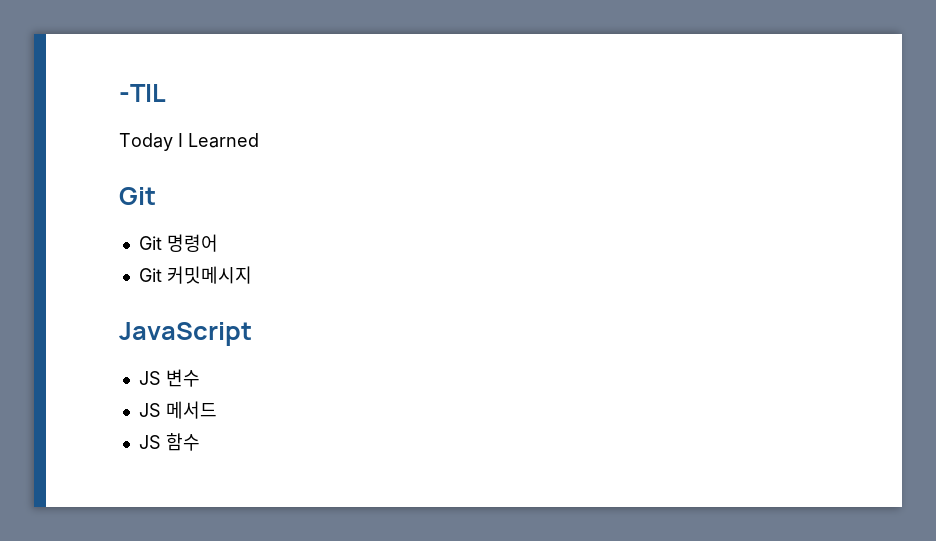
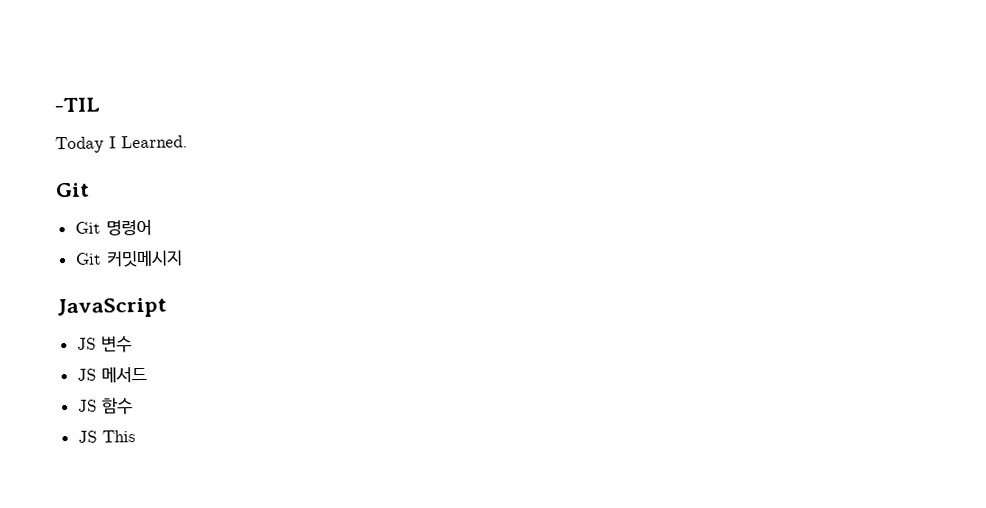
- Today I Learned
+ Today I Learned.
+ JS This

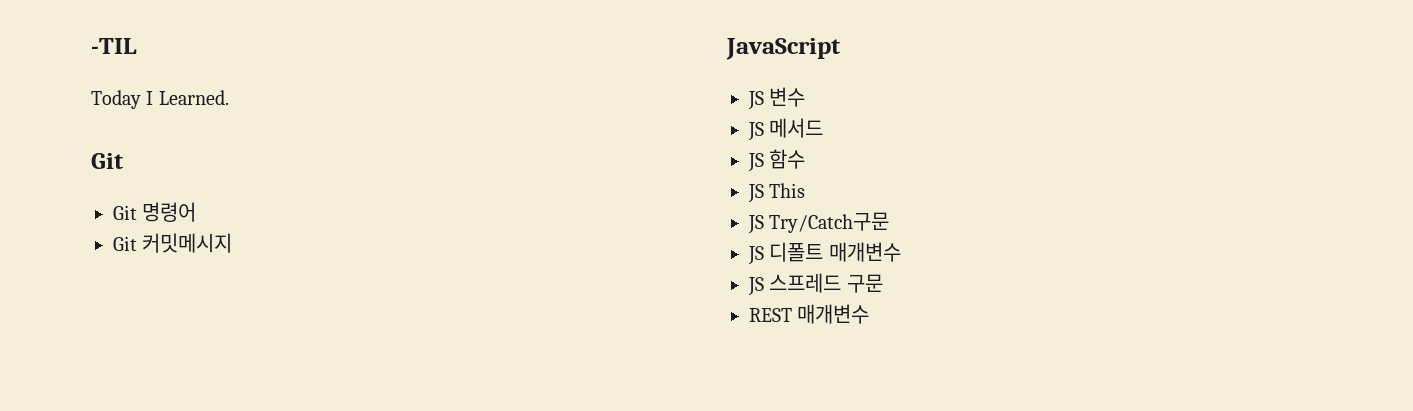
+ JS Try/Catch구문
+ JS 디폴트 매개변수
+ JS 스프레드 구문
+ REST 매개변수

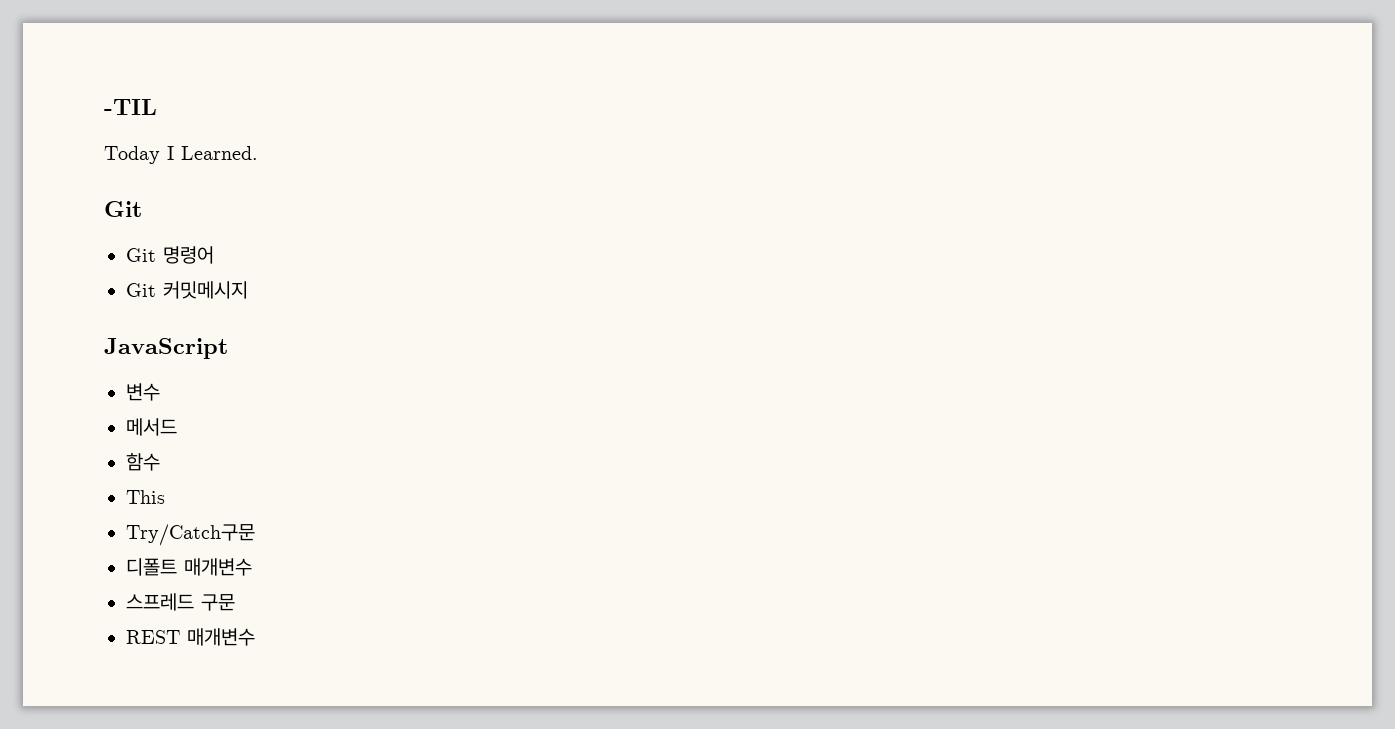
- JS 변수
+ 변수
- JS 메서드
+ 메서드
- JS 함수
+ 함수
- JS This
+ This
- JS Try/Catch구문
+ Try/Catch구문
- JS 디폴트 매개변수
+ 디폴트 매개변수
- JS 스프레드 구문
+ 스프레드 구문

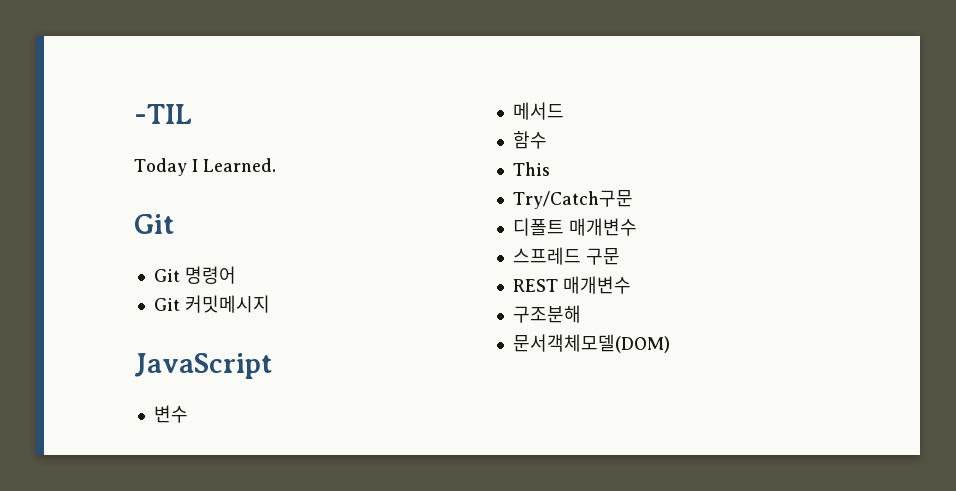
+ 구조분해
+ 문서객체모델(DOM)

